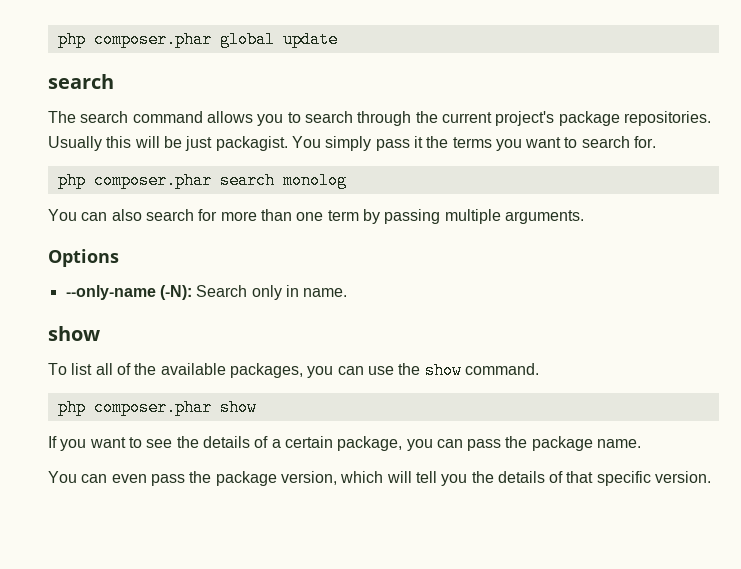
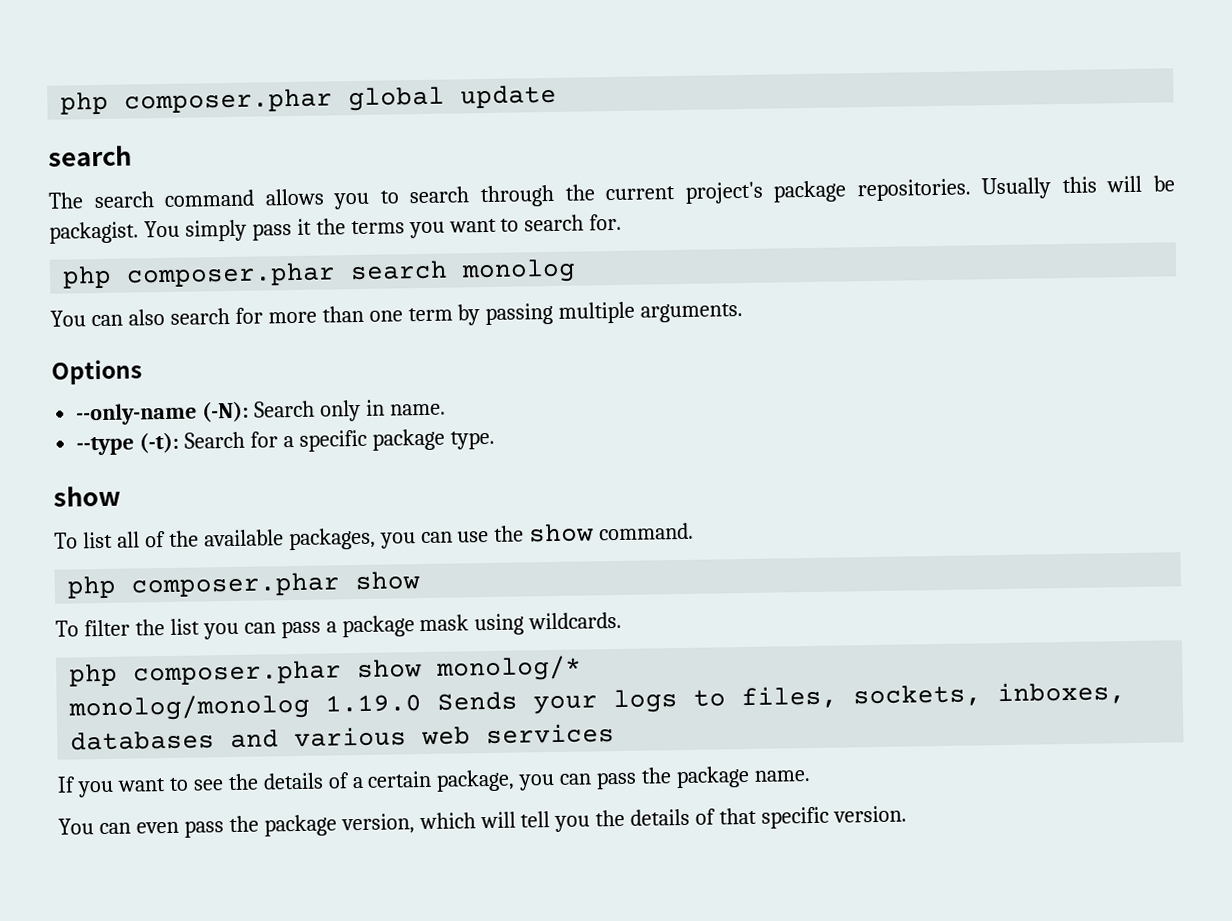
- Usually this will be just packagist.
+ Usually this will be packagist.
+ --type (-t): Search for a specific package type.
+ To filter the list you can pass a package mask using wildcards.
+ php composer.phar show monolog/*
+ monolog/monolog 1.19.0 Sends your logs to files, sockets, inboxes, databases and various web services

